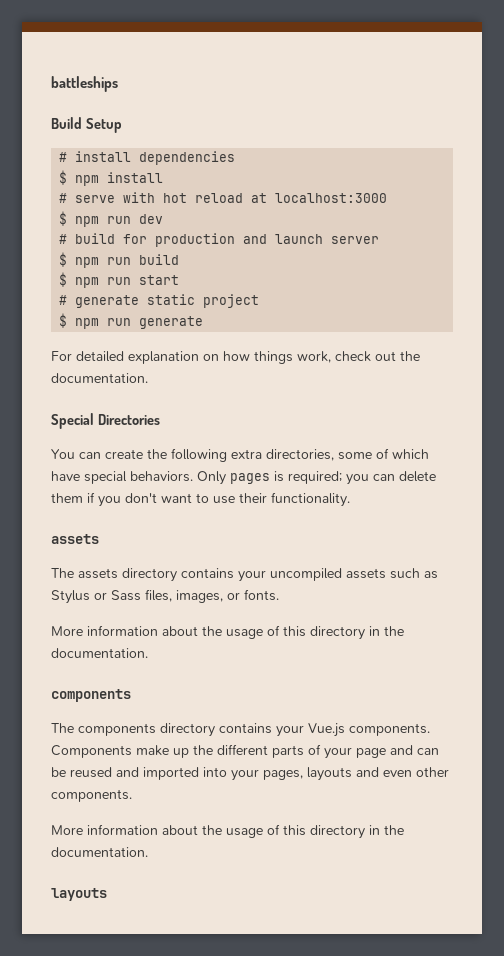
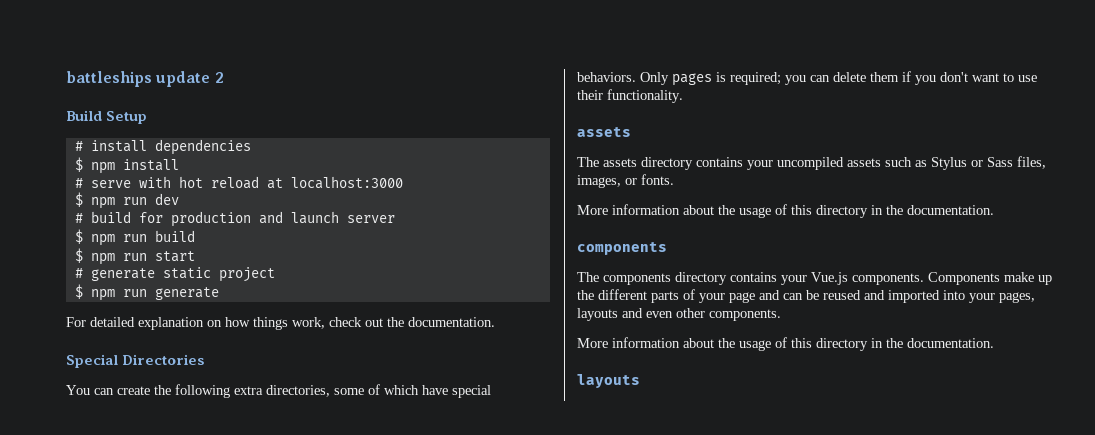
- battleships
+ battleships update 2

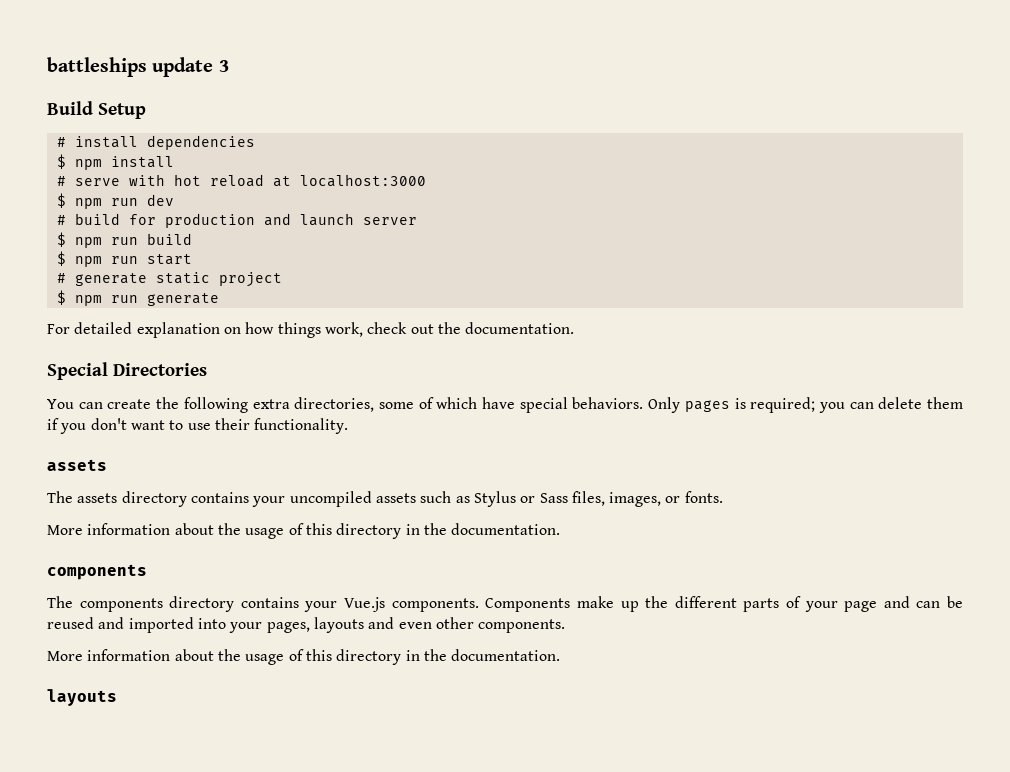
- battleships update 2
+ battleships update 3

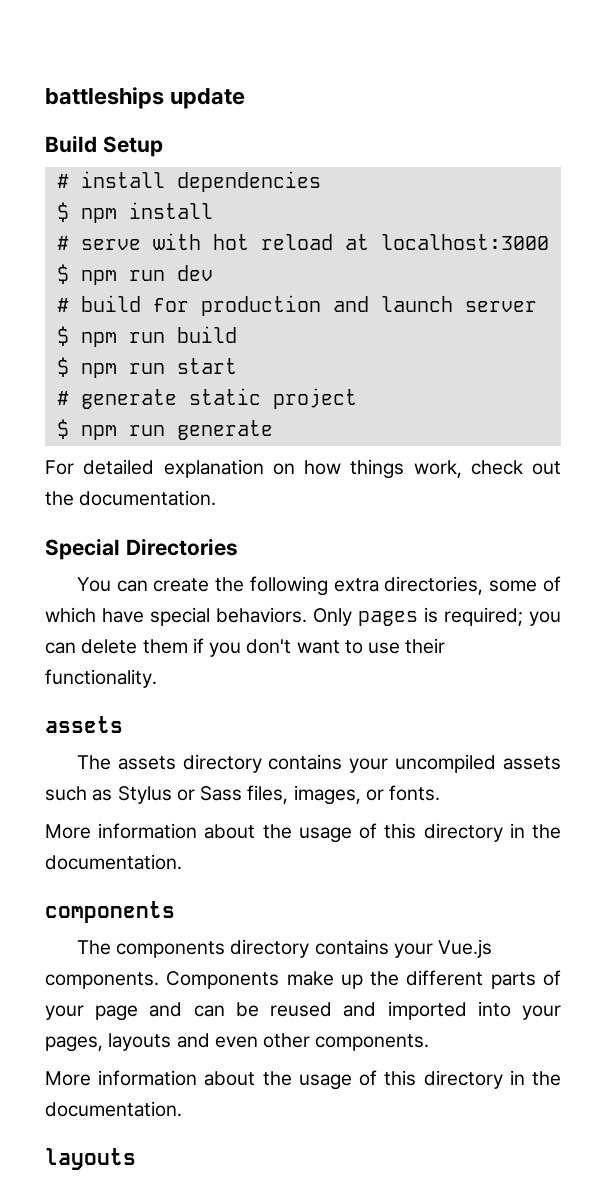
- battleships update 3
+ battleships update

